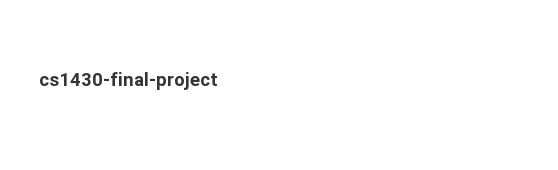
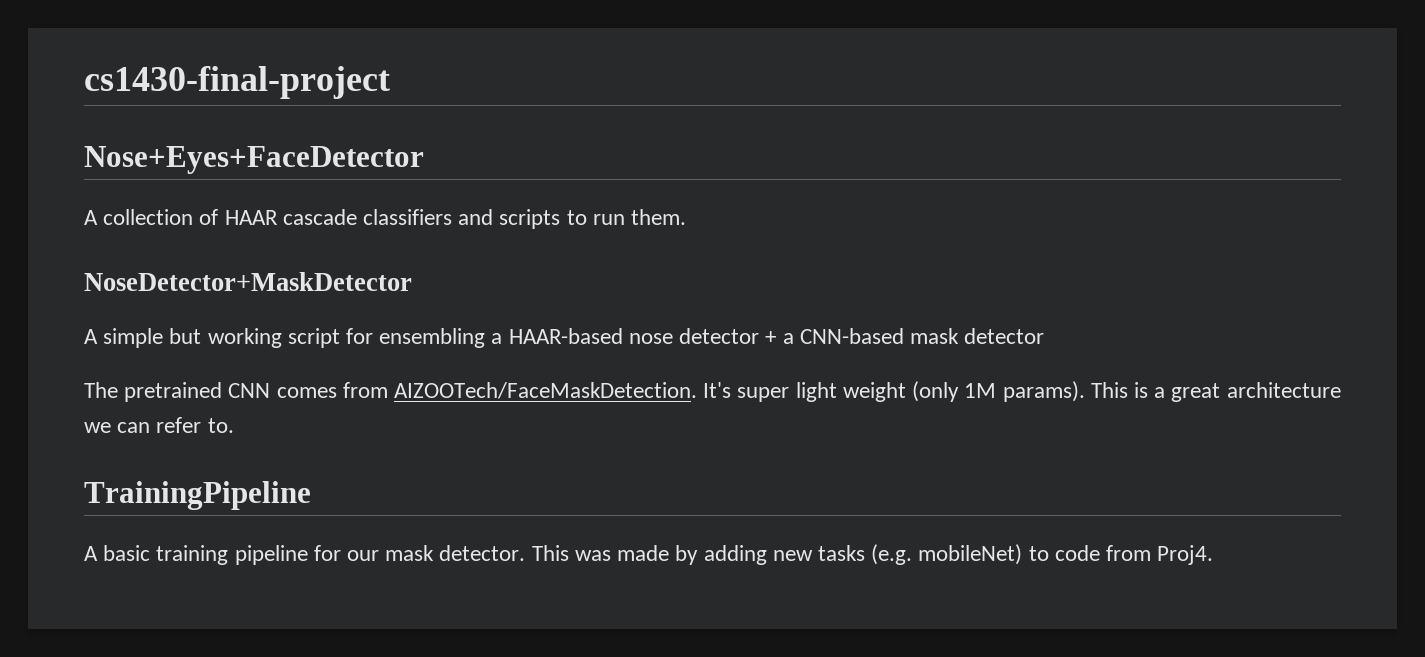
+ Nose+Eyes+FaceDetector
+ A collection of HAAR cascade classifiers and scripts to run them.
+ NoseDetector+MaskDetector
+ A simple but working script for ensembling a HAAR-based nose detector + a CNN-based mask detector
+ The pretrained CNN comes from AIZOOTech/FaceMaskDetection. It's super light weight (only 1M params). This is a great architecture we can refer to.
+ TrainingPipeline
+ A basic training pipeline for our mask detector. This was made by adding new tasks (e.g. mobileNet) to code from Proj4.

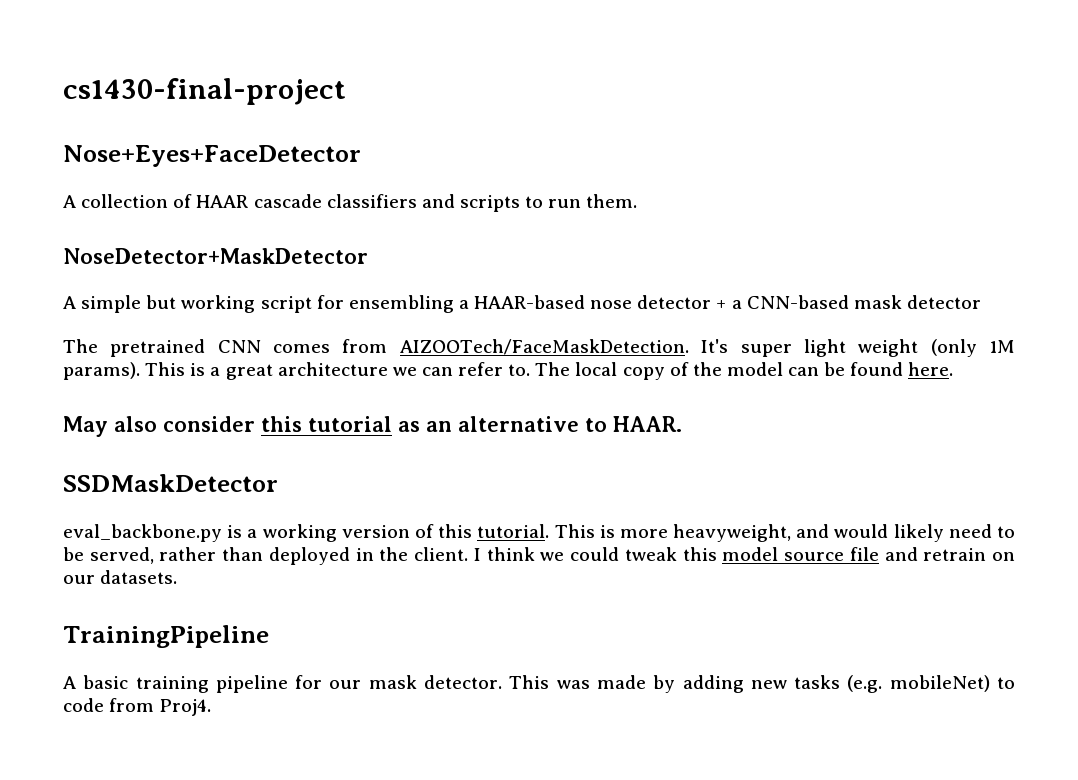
+ The local copy of the model can be found here.
+ May also consider this tutorial as an alternative to HAAR.
+ SSDMaskDetector
+ eval_backbone.py is a working version of this tutorial. This is more heavyweight, and would likely need to be served, rather than deployed in the client. I think we could tweak this model source file and retrain on our datasets.

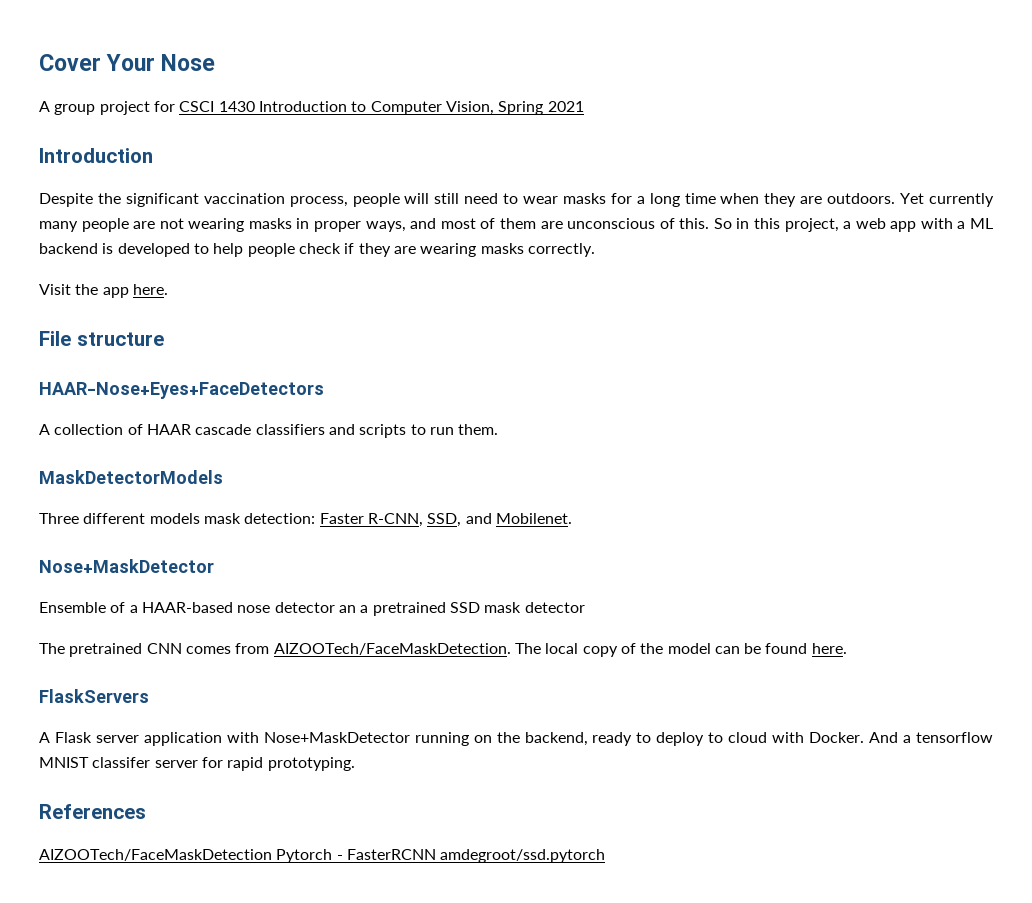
- cs1430-final-project
- Nose+Eyes+FaceDetector
+ Cover Your Nose
+ A group project for CSCI 1430 Introduction to Computer Vision, Spring 2021
+ Introduction
+ Despite the significant vaccination process, people will still need to wear masks for a long time when they are outdoors. Yet currently many people are not wearing masks in proper ways, and most of them are unconscious of this. So in this project, a web app with a ML backend is developed to help people check if they are wearing masks correctly.
+ Visit the app here.
+ File structure
+ HAAR-Nose+Eyes+FaceDetectors
- NoseDetector+MaskDetector
- A simple but working script for ensembling a HAAR-based nose detector + a CNN-based mask detector
+ MaskDetectorModels
+ Three different models mask detection: Faster R-CNN, SSD, and Mobilenet.
+ Nose+MaskDetector
+ Ensemble of a HAAR-based nose detector an a pretrained SSD mask detector
- It's super light weight (only 1M params). This is a great architecture we can refer to.
- May also consider this tutorial as an alternative to HAAR.
- SSDMaskDetector
- eval_backbone.py is a working version of this tutorial. This is more heavyweight, and would likely need to be served, rather than deployed in the client. I think we could tweak this model source file and retrain on our datasets.
- TrainingPipeline
- A basic training pipeline for our mask detector. This was made by adding new tasks (e.g. mobileNet) to code from Proj4.
+ FlaskServers
+ A Flask server application with Nose+MaskDetector running on the backend, ready to deploy to cloud with Docker. And a tensorflow MNIST classifer server for rapid prototyping.
+ References
+ AIZOOTech/FaceMaskDetection Pytorch - FasterRCNN amdegroot/ssd.pytorch

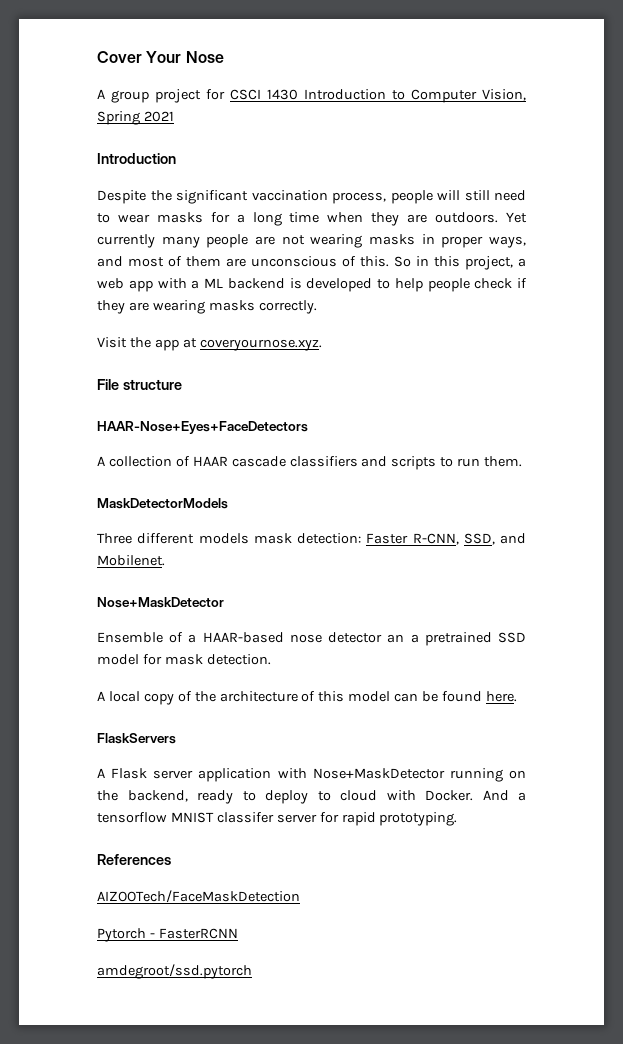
- Visit the app here.
+ Visit the app at coveryournose.xyz.
- Ensemble of a HAAR-based nose detector an a pretrained SSD mask detector
- The pretrained CNN comes from AIZOOTech/FaceMaskDetection. The local copy of the model can be found here.
+ Ensemble of a HAAR-based nose detector an a pretrained SSD model for mask detection.
+ A local copy of the architecture of this model can be found here.
- AIZOOTech/FaceMaskDetection Pytorch - FasterRCNN amdegroot/ssd.pytorch
+ AIZOOTech/FaceMaskDetection
+ Pytorch - FasterRCNN
+ amdegroot/ssd.pytorch

